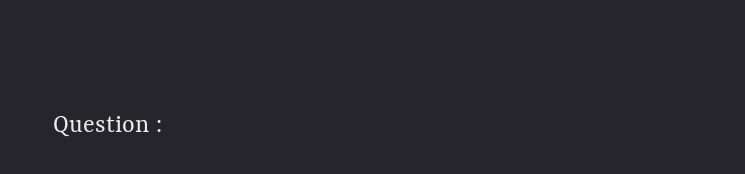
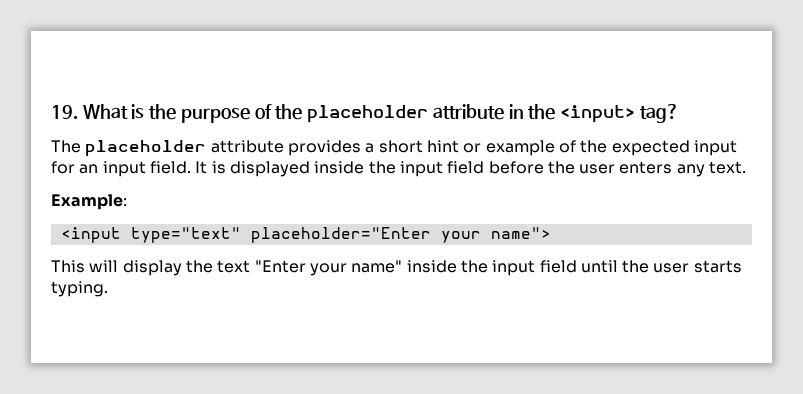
- Question :
+ 19. What is the purpose of the placeholder attribute in the <input> tag?
+ The placeholder attribute provides a short hint or example of the expected input for an input field. It is displayed inside the input field before the user enters any text.
+ Example:
+ <input type="text" placeholder="Enter your name">
+ This will display the text "Enter your name" inside the input field until the user starts typing.

